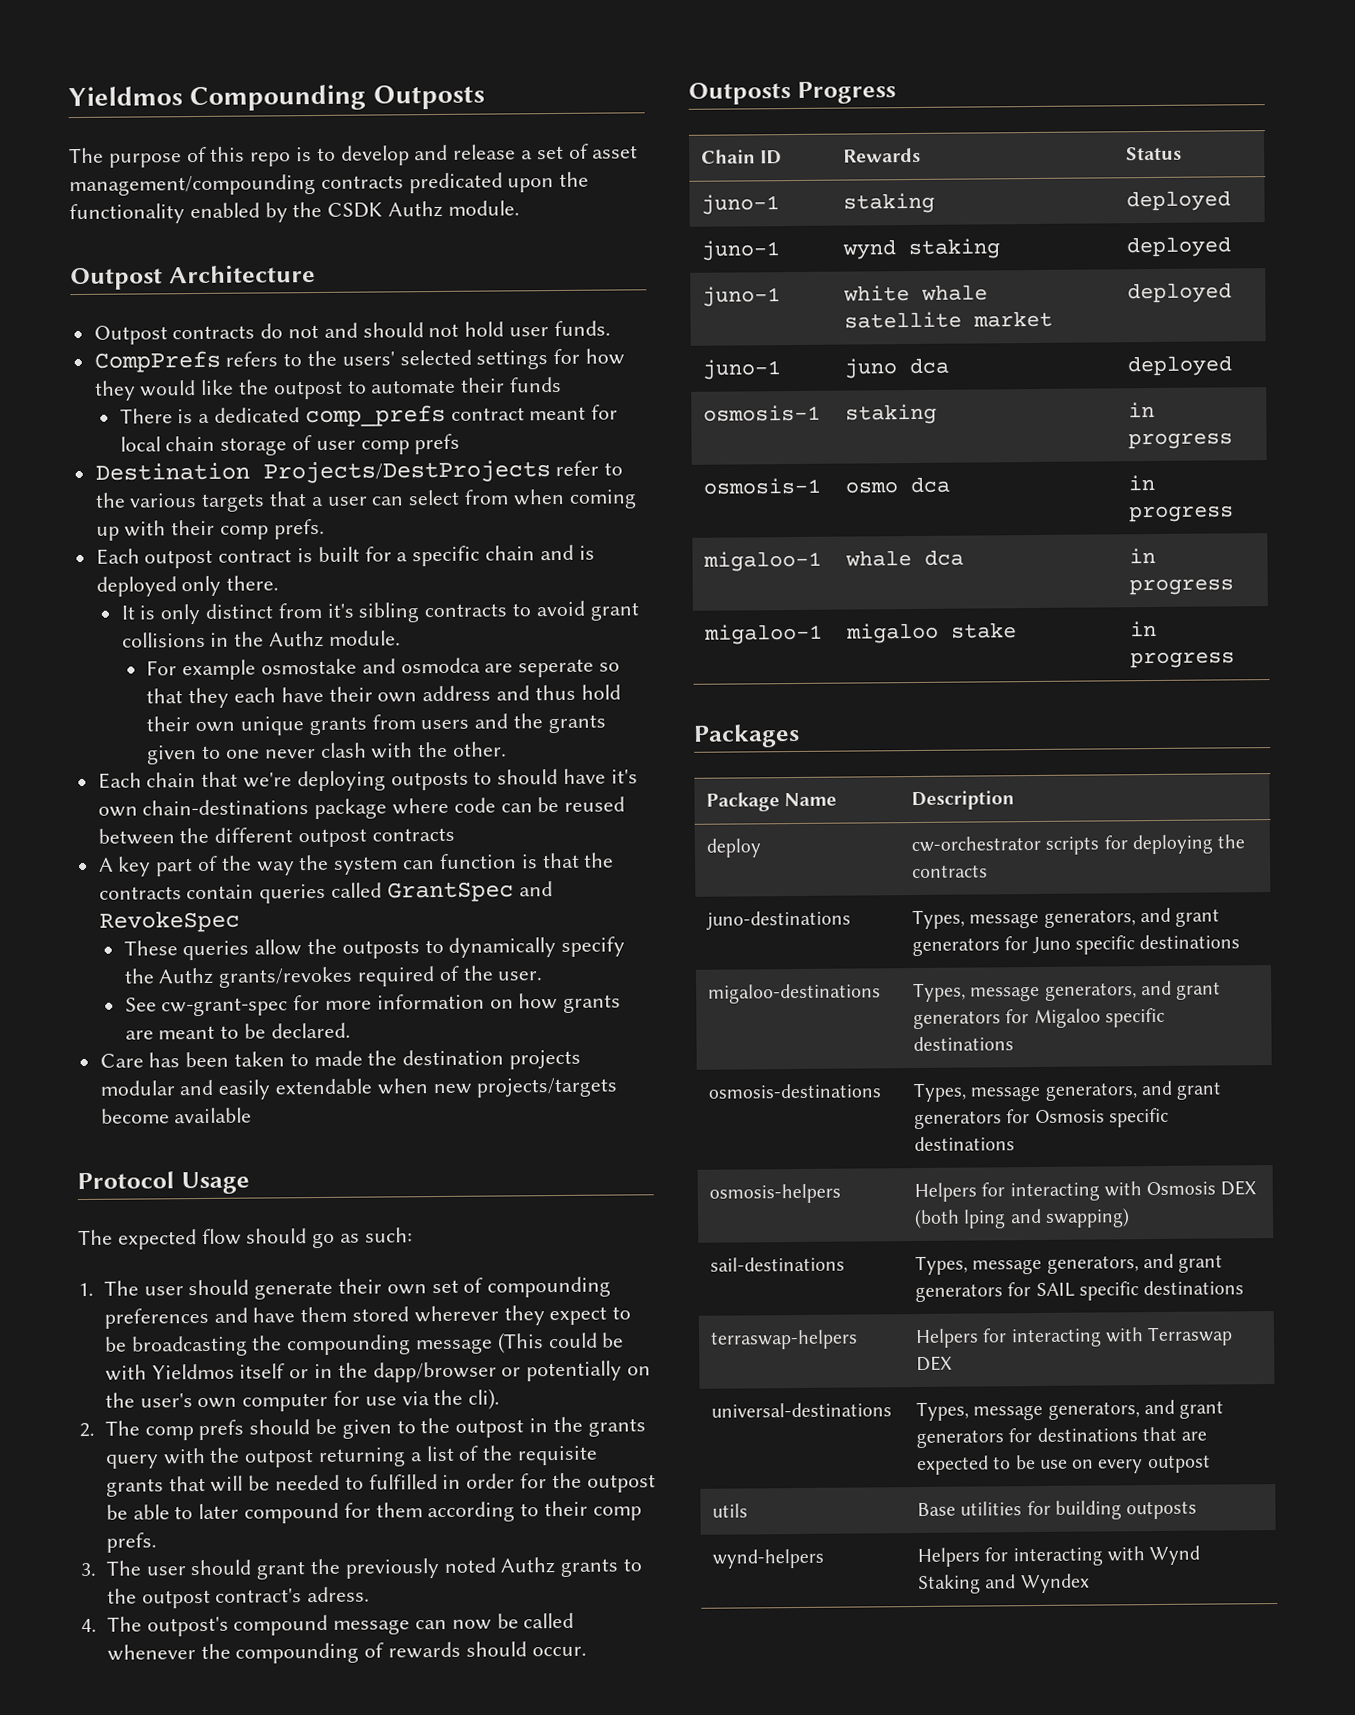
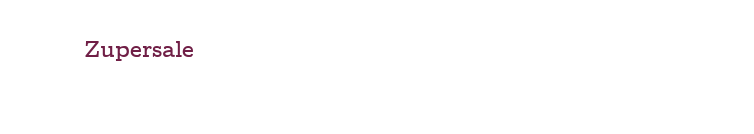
- Yieldmos Compounding Outposts
- The purpose of this repo is to develop and release a set of asset management/compounding contracts predicated upon the functionality enabled by the CSDK Authz module.
- Outpost Architecture
- Outpost contracts do not and should not hold user funds.
- CompPrefs refers to the users' selected settings for how they would like the outpost to automate their funds
- There is a dedicated comp_prefs contract meant for local chain storage of user comp prefs
- Destination Projects/DestProjects refer to the various targets that a user can select from when coming up with their comp prefs.
- Each outpost contract is built for a specific chain and is deployed only there.
- It is only distinct from it's sibling contracts to avoid grant collisions in the Authz module.
- For example osmostake and osmodca are seperate so that they each have their own address and thus hold their own unique grants from users and the grants given to one never clash with the other.
- Each chain that we're deploying outposts to should have it's own chain-destinations package where code can be reused between the different outpost contracts
- A key part of the way the system can function is that the contracts contain queries called GrantSpec and RevokeSpec
- These queries allow the outposts to dynamically specify the Authz grants/revokes required of the user.
- See cw-grant-spec for more information on how grants are meant to be declared.
- Care has been taken to made the destination projects modular and easily extendable when new projects/targets become available
- Protocol Usage
- The expected flow should go as such:
- 1. The user should generate their own set of compounding preferences and have them stored wherever they expect to be broadcasting the compounding message (This could be with Yieldmos itself or in the dapp/browser or potentially on the user's own computer for use via the cli).
- 2. The comp prefs should be given to the outpost in the grants query with the outpost returning a list of the requisite grants that will be needed to fulfilled in order for the outpost be able to later compound for them according to their comp prefs.
- 3. The user should grant the previously noted Authz grants to the outpost contract's adress.
- 4. The outpost's compound message can now be called whenever the compounding of rewards should occur.
- Outposts Progress
- Chain ID | Rewards | Status
- juno-1 | staking | deployed
- juno-1 | wynd staking | deployed
- juno-1 | white whale satellite market | deployed
- juno-1 | juno dca | deployed
- osmosis-1 | staking | in progress
- osmosis-1 | osmo dca | in progress
- migaloo-1 | whale dca | in progress
- migaloo-1 | migaloo stake | in progress
- Packages
- Package Name | Description
- deploy | cw-orchestrator scripts for deploying the contracts
- juno-destinations | Types, message generators, and grant generators for Juno specific destinations
- migaloo-destinations | Types, message generators, and grant generators for Migaloo specific destinations
- osmosis-destinations | Types, message generators, and grant generators for Osmosis specific destinations
- osmosis-helpers | Helpers for interacting with Osmosis DEX (both lping and swapping)
- sail-destinations | Types, message generators, and grant generators for SAIL specific destinations
- terraswap-helpers | Helpers for interacting with Terraswap DEX
- universal-destinations | Types, message generators, and grant generators for destinations that are expected to be use on every outpost
- utils | Base utilities for building outposts
- wynd-helpers | Helpers for interacting with Wynd Staking and Wyndex
+ Zupersale

